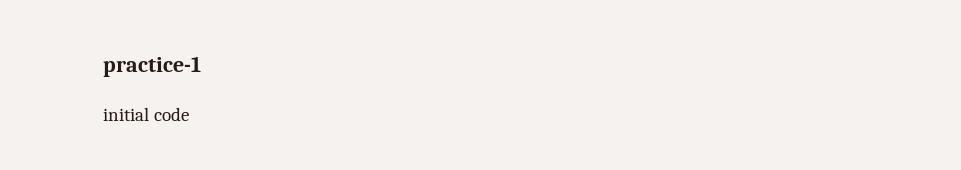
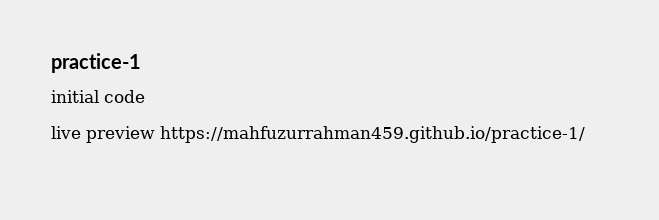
+ live preview https://mahfuzurrahman459.github.io/practice-1/

